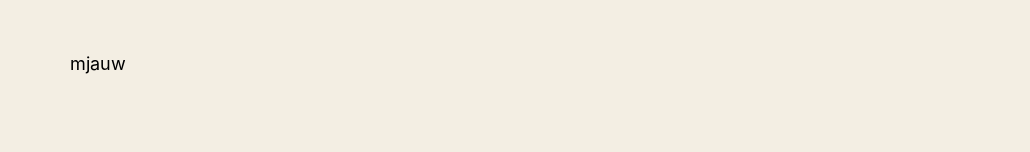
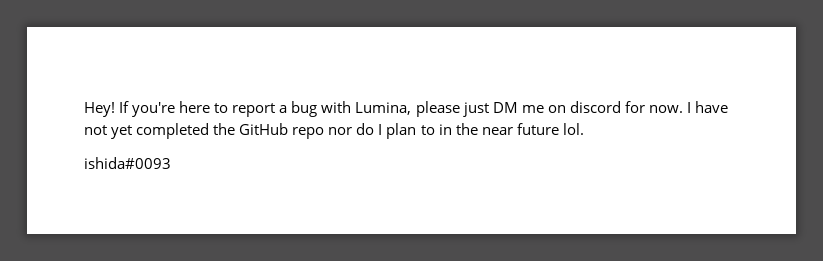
- mjauw
+ Hey! If you're here to report a bug with Lumina, please just DM me on discord for now. I have not yet completed the GitHub repo nor do I plan to in the near future lol.
+ ishida#0093

